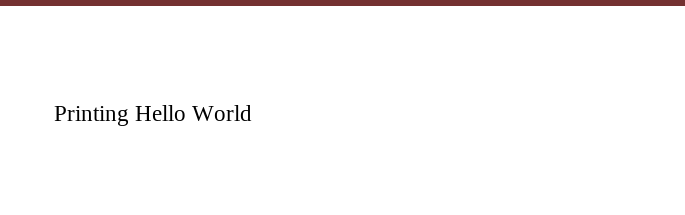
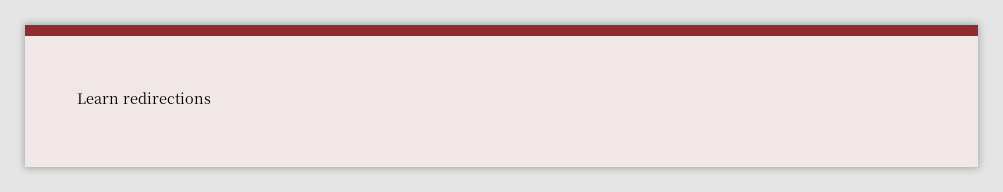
- Printing Hello World
+ Learn redirections

